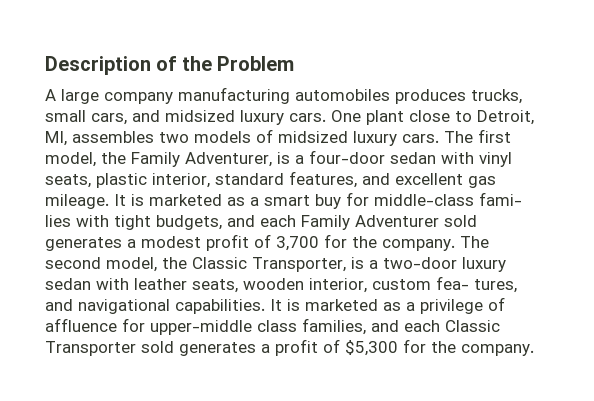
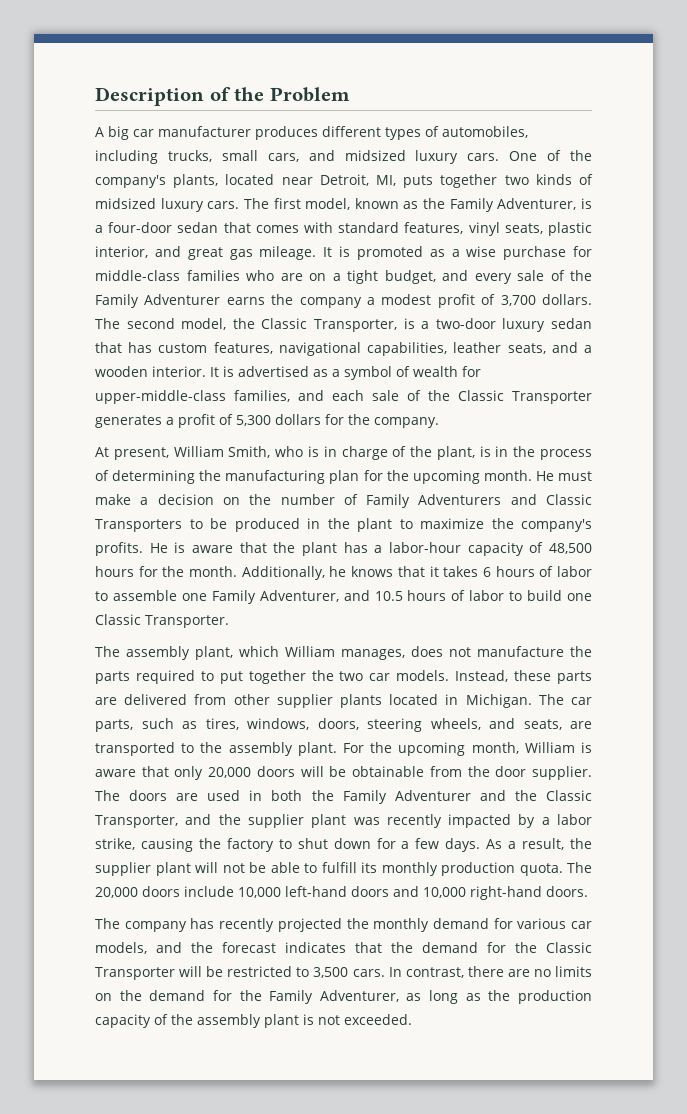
- A large company manufacturing automobiles produces trucks, small cars, and midsized luxury cars.
+ A big car manufacturer produces different types of automobiles, including trucks, small cars, and midsized luxury cars.
- One plant close to Detroit, MI, assembles two models of midsized luxury cars.
+ One of the company's plants, located near Detroit, MI, puts together two kinds of midsized luxury cars.
- The first model, the Family Adventurer, is a four-door sedan with vinyl seats, plastic interior, standard features, and excellent gas mileage.
+ The first model, known as the Family Adventurer, is a four-door sedan that comes with standard features, vinyl seats, plastic interior, and great gas mileage.
- It is marketed as a smart buy for middle-class fami- lies with tight budgets, and each Family Adventurer sold generates a modest profit of 3,700 for the company.
+ It is promoted as a wise purchase for middle-class families who are on a tight budget, and every sale of the Family Adventurer earns the company a modest profit of 3,700 dollars.
- The second model, the Classic Transporter, is a two-door luxury sedan with leather seats, wooden interior, custom fea- tures, and navigational capabilities. It is marketed as a privilege of affluence for upper-middle class families, and each Classic Transporter sold generates a profit of $5,300 for the company.
+ The second model, the Classic Transporter, is a two-door luxury sedan that has custom features, navigational capabilities, leather seats, and a wooden interior. It is advertised as a symbol of wealth for upper-middle-class families, and each sale of the Classic Transporter generates a profit of 5,300 dollars for the company.
+ At present, William Smith, who is in charge of the plant, is in the process of determining the manufacturing plan for the upcoming month. He must make a decision on the number of Family Adventurers and Classic Transporters to be produced in the plant to maximize the company's profits. He is aware that the plant has a labor-hour capacity of 48,500 hours for the month. Additionally, he knows that it takes 6 hours of labor to assemble one Family Adventurer, and 10.5 hours of labor to build one Classic Transporter.
+ The assembly plant, which William manages, does not manufacture the parts required to put together the two car models. Instead, these parts are delivered from other supplier plants located in Michigan. The car parts, such as tires, windows, doors, steering wheels, and seats, are transported to the assembly plant. For the upcoming month, William is aware that only 20,000 doors will be obtainable from the door supplier. The doors are used in both the Family Adventurer and the Classic Transporter, and the supplier plant was recently impacted by a labor strike, causing the factory to shut down for a few days. As a result, the supplier plant will not be able to fulfill its monthly production quota. The 20,000 doors include 10,000 left-hand doors and 10,000 right-hand doors.
+ The company has recently projected the monthly demand for various car models, and the forecast indicates that the demand for the Classic Transporter will be restricted to 3,500 cars. In contrast, there are no limits on the demand for the Family Adventurer, as long as the production capacity of the assembly plant is not exceeded.

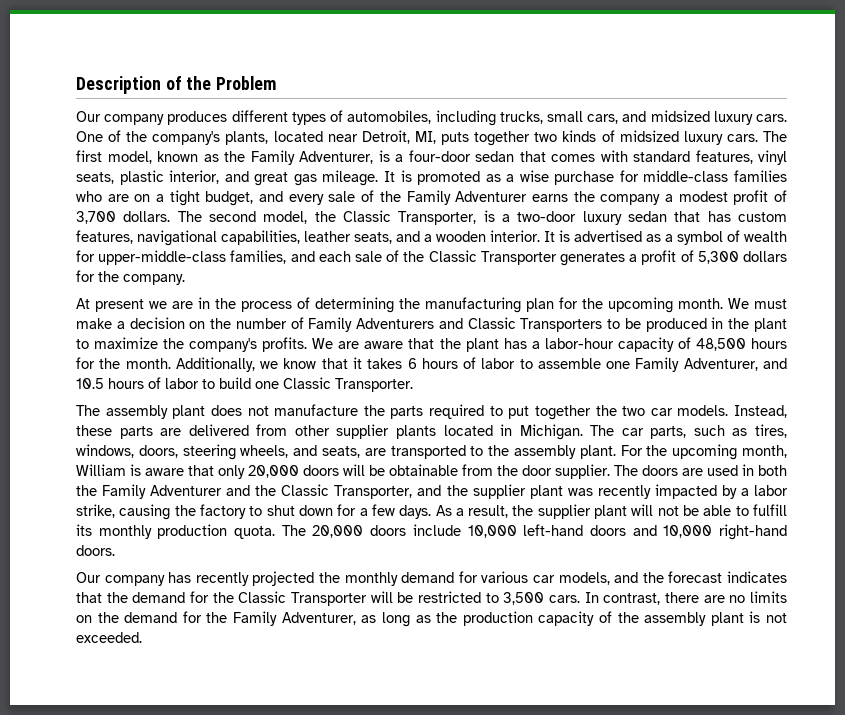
- A big car manufacturer produces different types of automobiles, including trucks, small cars, and midsized luxury cars.
+ Our company produces different types of automobiles, including trucks, small cars, and midsized luxury cars.
- At present, William Smith, who is in charge of the plant, is in the process of determining the manufacturing plan for the upcoming month.
+ At present we are in the process of determining the manufacturing plan for the upcoming month.
- He must make a decision on the number of Family Adventurers and Classic Transporters to be produced in the plant to maximize the company's profits.
+ We must make a decision on the number of Family Adventurers and Classic Transporters to be produced in the plant to maximize the company's profits.
- He is aware that the plant has a labor-hour capacity of 48,500 hours for the month.
+ We are aware that the plant has a labor-hour capacity of 48,500 hours for the month.
- Additionally, he knows that it takes 6 hours of labor to assemble one Family Adventurer, and 10.5 hours of labor to build one Classic Transporter.
+ Additionally, we know that it takes 6 hours of labor to assemble one Family Adventurer, and 10.5 hours of labor to build one Classic Transporter.
- The assembly plant, which William manages, does not manufacture the parts required to put together the two car models.
+ The assembly plant does not manufacture the parts required to put together the two car models.
- The company has recently projected the monthly demand for various car models, and the forecast indicates that the demand for the Classic Transporter will be restricted to 3,500 cars.
+ Our company has recently projected the monthly demand for various car models, and the forecast indicates that the demand for the Classic Transporter will be restricted to 3,500 cars.

